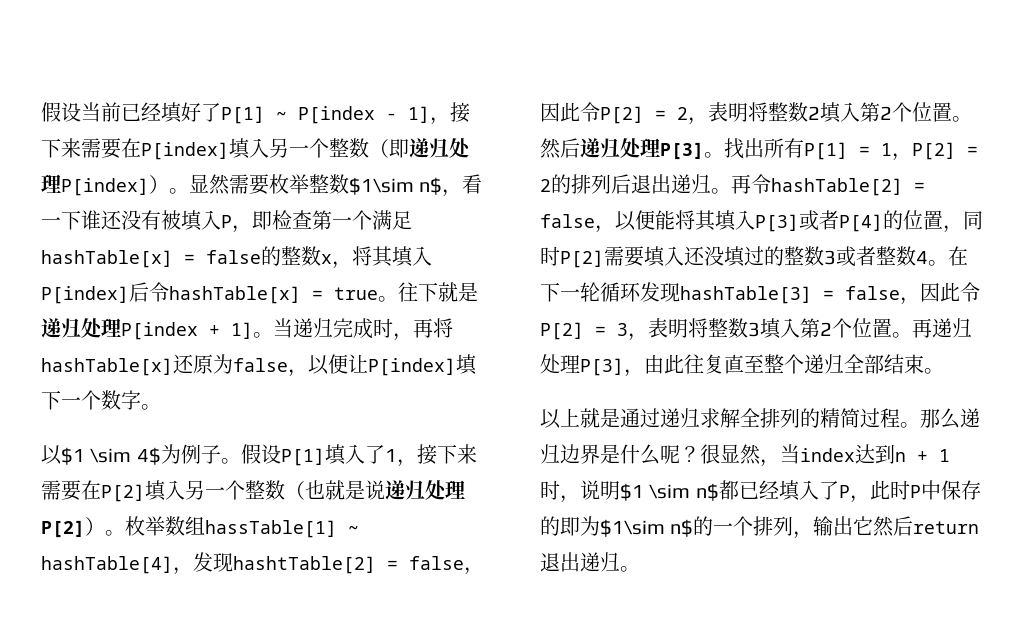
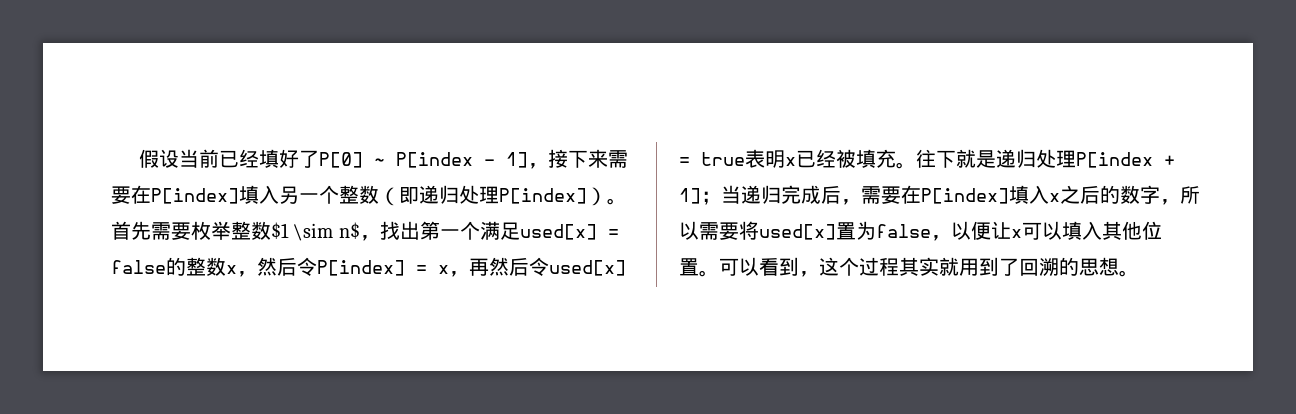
- 假设当前已经填好了P[1] ~ P[index - 1]，接下来需要在P[index]填入另一个整数（即递归处理P[index]）。
+ 假设当前已经填好了P[0] ~ P[index - 1]，接下来需要在P[index]填入另一个整数（即递归处理P[index]）。
- 显然需要枚举整数$1\sim n$，看一下谁还没有被填入P，即检查第一个满足hashTable[x] = false的整数x，将其填入P[index]后令hashTable[x] = true。
+ 首先需要枚举整数$1 \sim n$，找出第一个满足used[x] = false的整数x，然后令P[index] = x，再然后令used[x] = true表明x已经被填充。
- 往下就是递归处理P[index + 1]。当递归完成时，再将hashTable[x]还原为false，以便让P[index]填下一个数字。
- 以$1 \sim 4$为例子。假设P[1]填入了1，接下来需要在P[2]填入另一个整数（也就是说递归处理P[2]）。枚举数组hassTable[1] ~ hashTable[4]，发现hashtTable[2] = false，因此令P[2] = 2，表明将整数2填入第2个位置。然后递归处理P[3]。找出所有P[1] = 1，P[2] = 2的排列后退出递归。再令hashTable[2] = false，以便能将其填入P[3]或者P[4]的位置，同时P[2]需要填入还没填过的整数3或者整数4。在下一轮循环发现hashTable[3] = false，因此令P[2] = 3，表明将整数3填入第2个位置。再递归处理P[3]，由此往复直至整个递归全部结束。
- 以上就是通过递归求解全排列的精简过程。那么递归边界是什么呢？很显然，当index达到n + 1时，说明$1 \sim n$都已经填入了P，此时P中保存的即为$1\sim n$的一个排列，输出它然后return退出递归。
+ 往下就是递归处理P[index + 1]；当递归完成后，需要在P[index]填入x之后的数字，所以需要将used[x]置为false，以便让x可以填入其他位置。可以看到，这个过程其实就用到了回溯的思想。

